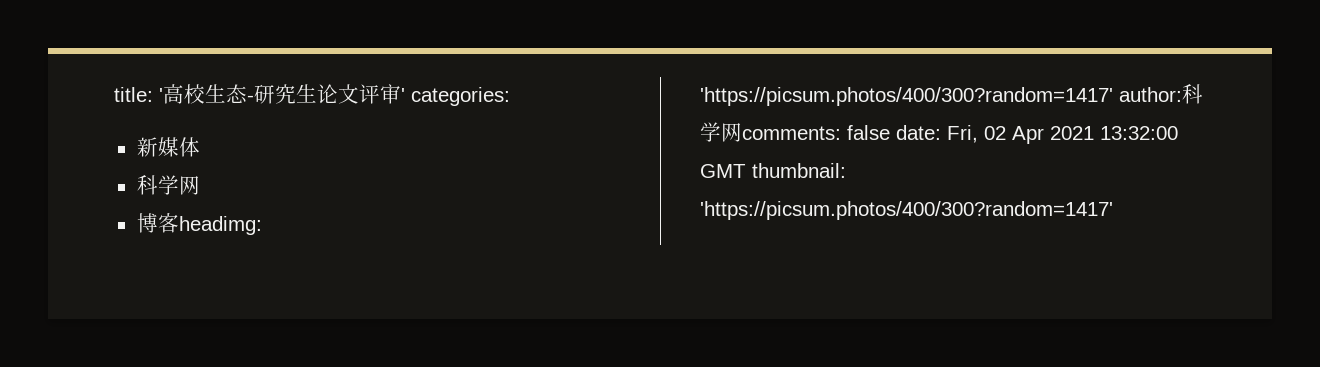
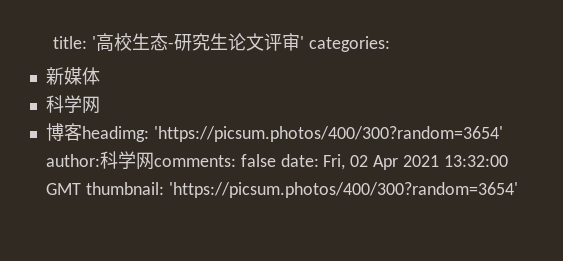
- 博客headimg: 'https://picsum.photos/400/300?random=1417' author:科学网comments: false date: Fri, 02 Apr 2021 13:32:00 GMT thumbnail: 'https://picsum.photos/400/300?random=1417'
+ 博客headimg: 'https://picsum.photos/400/300?random=3654' author:科学网comments: false date: Fri, 02 Apr 2021 13:32:00 GMT thumbnail: 'https://picsum.photos/400/300?random=3654'

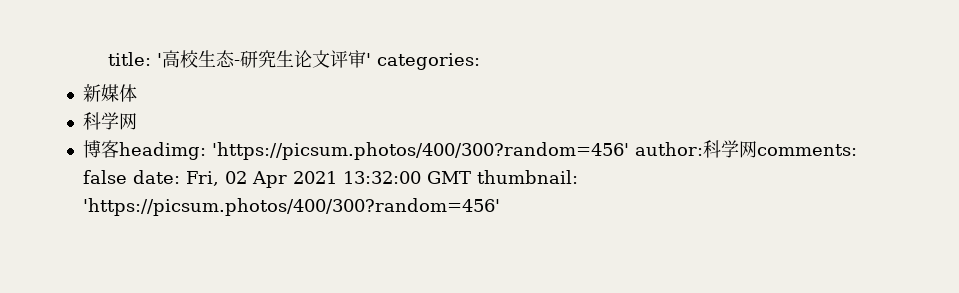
- 博客headimg: 'https://picsum.photos/400/300?random=3654' author:科学网comments: false date: Fri, 02 Apr 2021 13:32:00 GMT thumbnail: 'https://picsum.photos/400/300?random=3654'
+ 博客headimg: 'https://picsum.photos/400/300?random=456' author:科学网comments: false date: Fri, 02 Apr 2021 13:32:00 GMT thumbnail: 'https://picsum.photos/400/300?random=456'

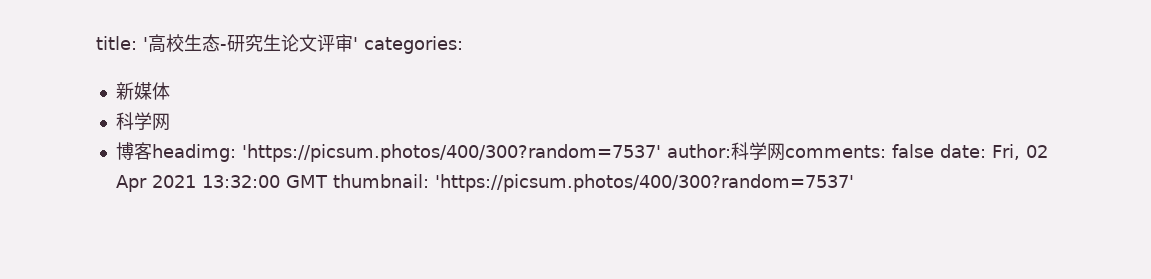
- 博客headimg: 'https://picsum.photos/400/300?random=456' author:科学网comments: false date: Fri, 02 Apr 2021 13:32:00 GMT thumbnail: 'https://picsum.photos/400/300?random=456'
+ 博客headimg: 'https://picsum.photos/400/300?random=7537' author:科学网comments: false date: Fri, 02 Apr 2021 13:32:00 GMT thumbnail: 'https://picsum.photos/400/300?random=7537'

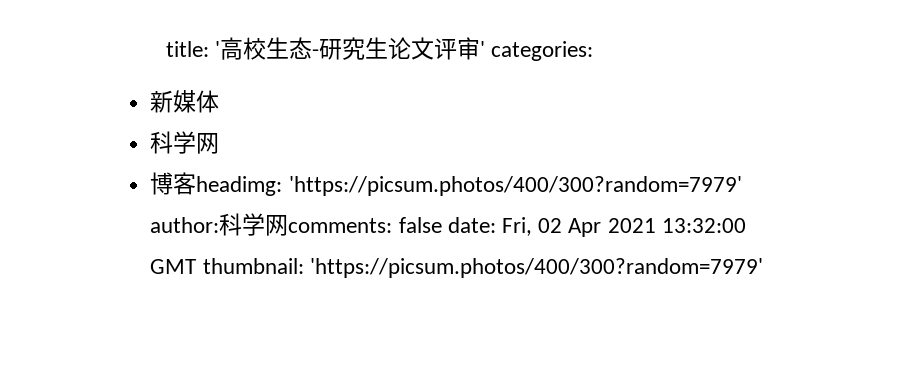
- 博客headimg: 'https://picsum.photos/400/300?random=7537' author:科学网comments: false date: Fri, 02 Apr 2021 13:32:00 GMT thumbnail: 'https://picsum.photos/400/300?random=7537'
+ 博客headimg: 'https://picsum.photos/400/300?random=7979' author:科学网comments: false date: Fri, 02 Apr 2021 13:32:00 GMT thumbnail: 'https://picsum.photos/400/300?random=7979'

